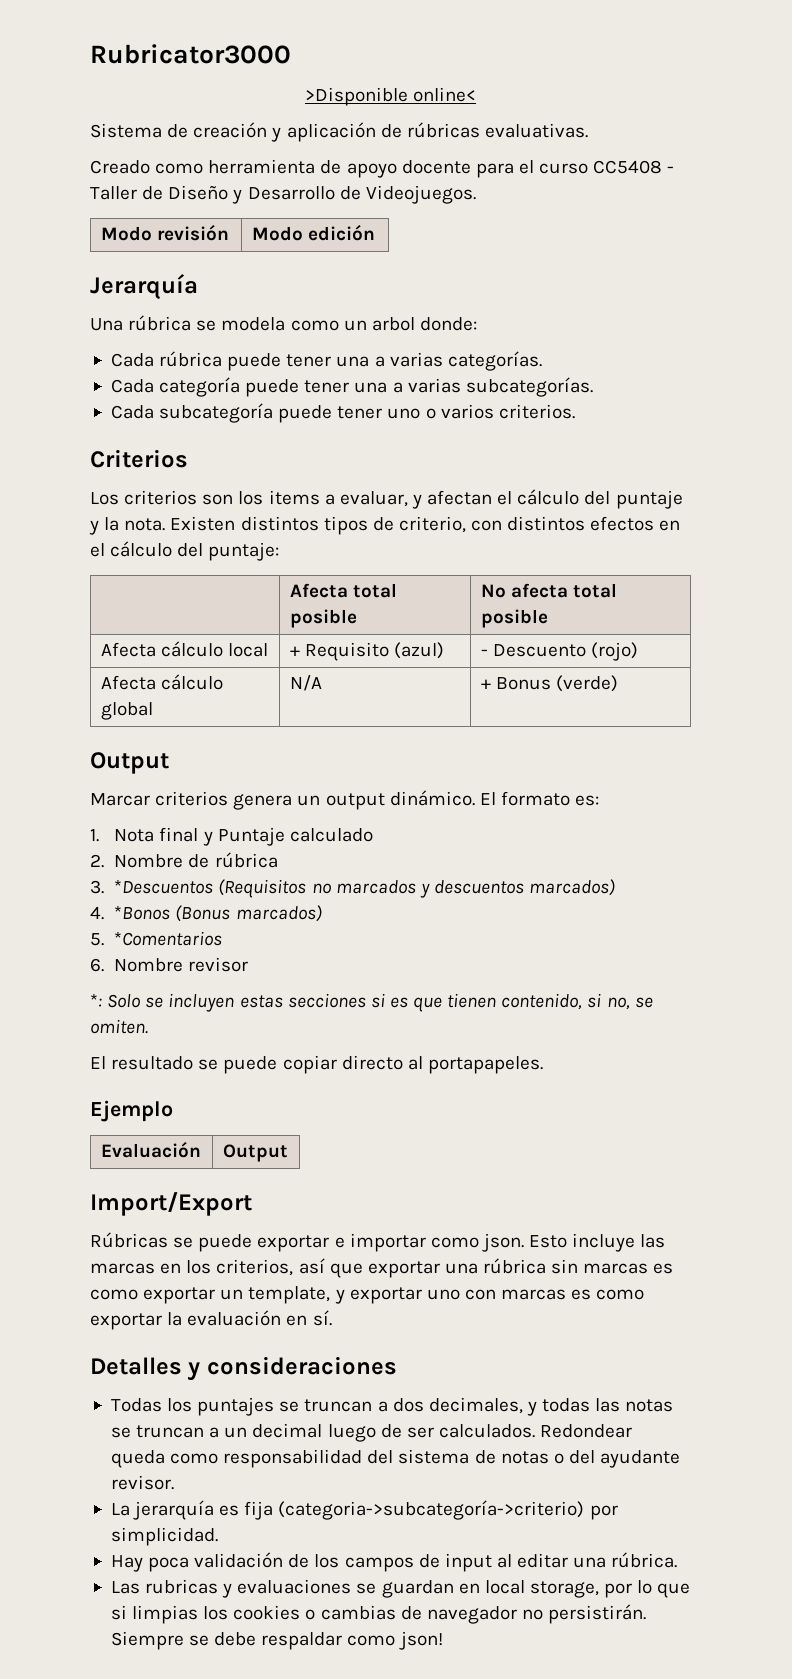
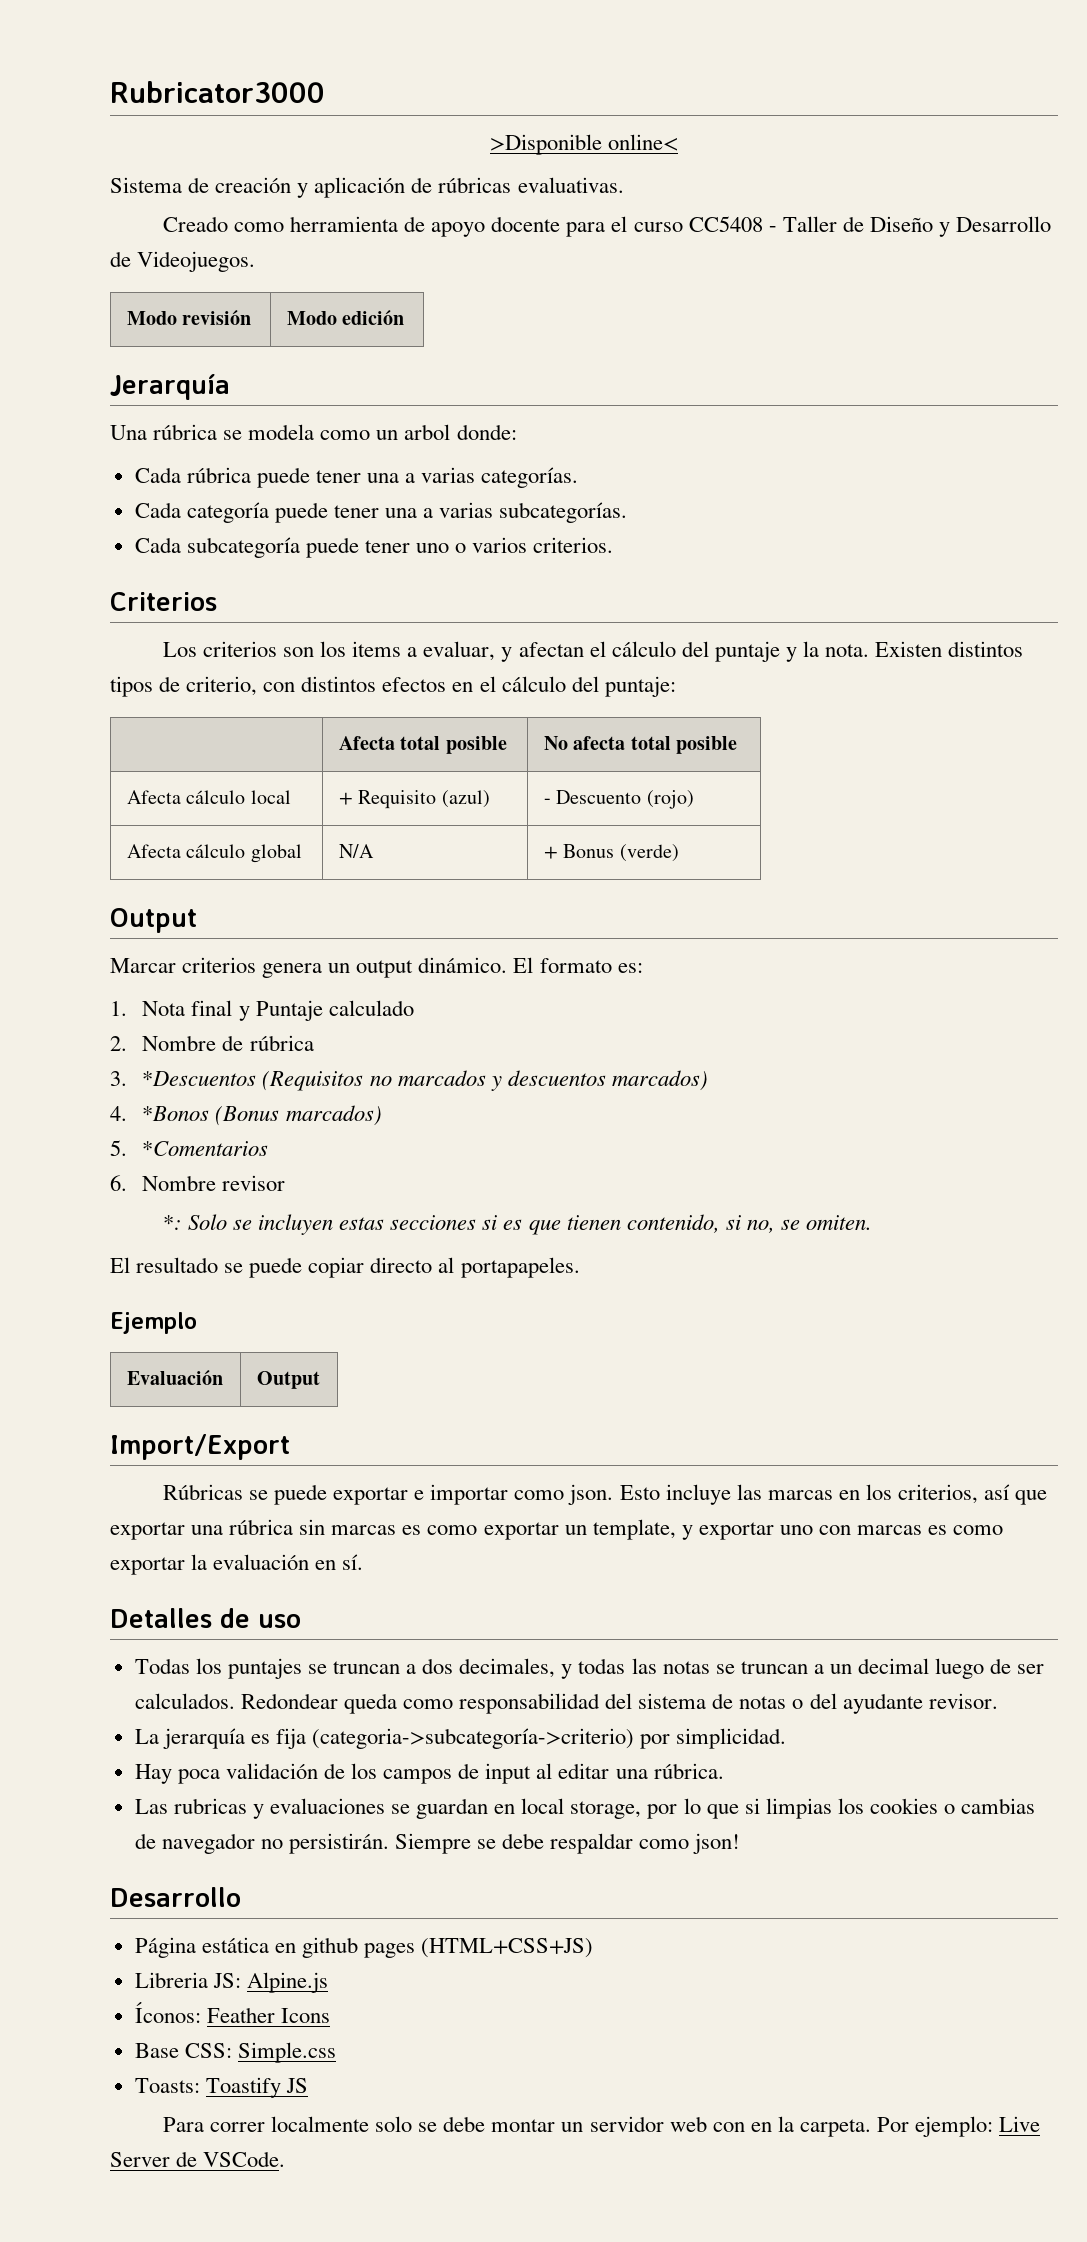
- Detalles y consideraciones
+ Detalles de uso
  Siempre se debe respaldar como json!
+ Desarrollo
+ Página estática en github pages (HTML+CSS+JS)
+ Libreria JS: Alpine.js
+ Íconos: Feather Icons
+ Base CSS: Simple.css
+ Toasts: Toastify JS
+ Para correr localmente solo se debe montar un servidor web con en la carpeta. Por ejemplo: Live Server de VSCode.

